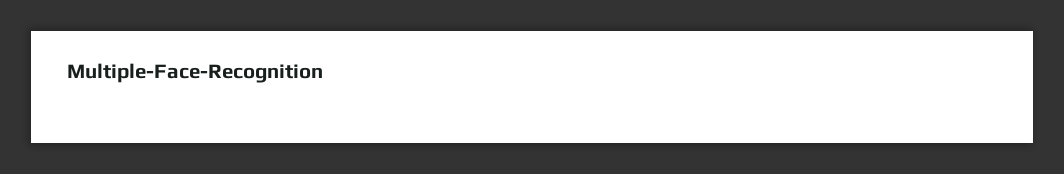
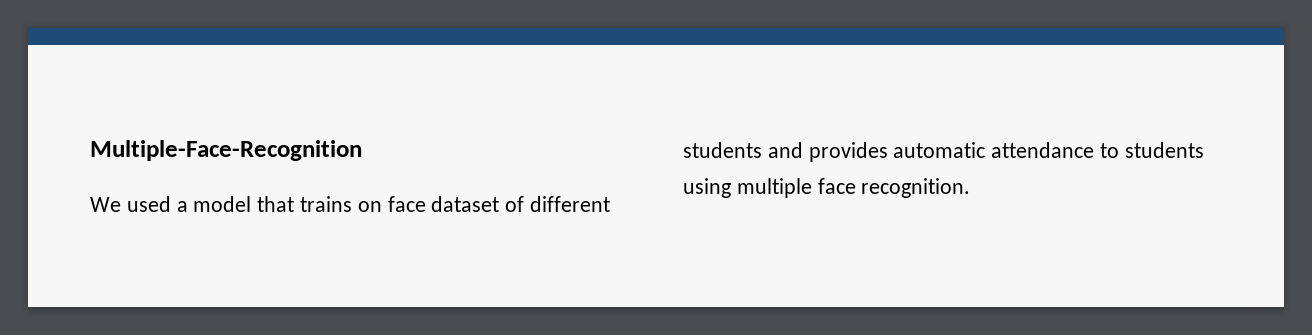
+ We used a model that trains on face dataset of different students and provides automatic attendance to students using multiple face recognition.

